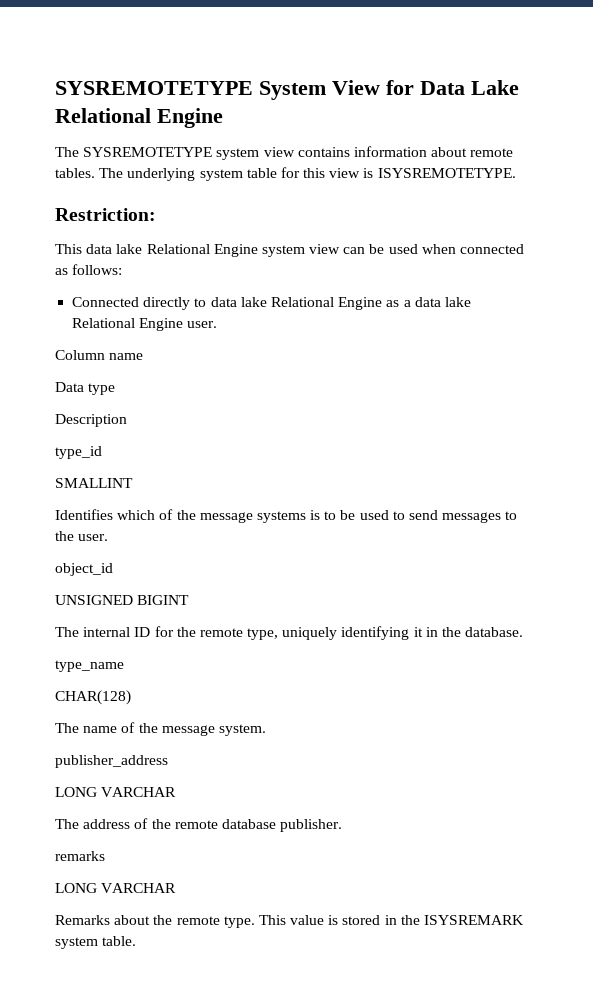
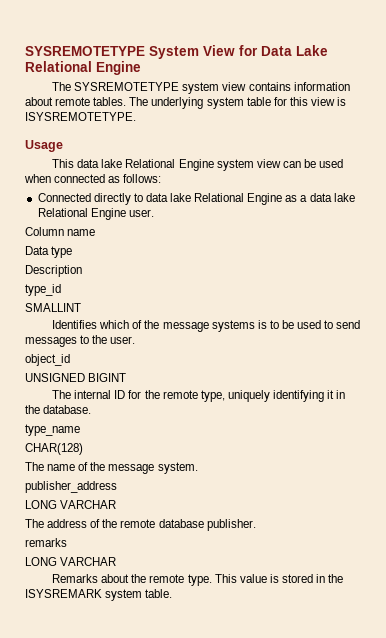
- Restriction:
+ Usage

